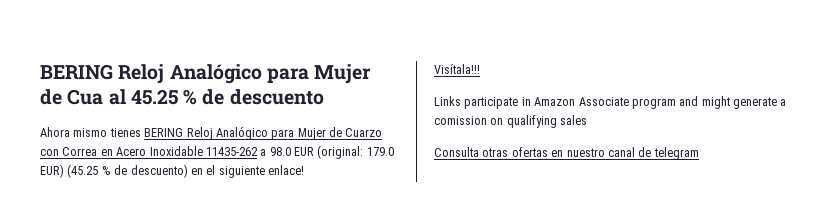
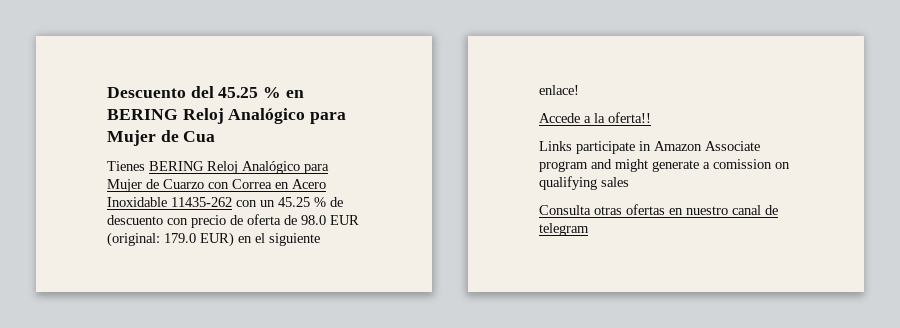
- BERING Reloj Analógico para Mujer de Cua al 45.25 % de descuento
- Ahora mismo tienes BERING Reloj Analógico para Mujer de Cuarzo con Correa en Acero Inoxidable 11435-262 a 98.0 EUR (original: 179.0 EUR) (45.25 % de descuento) en el siguiente enlace!
+ Descuento del 45.25 % en BERING Reloj Analógico para Mujer de Cua
+ Tienes BERING Reloj Analógico para Mujer de Cuarzo con Correa en Acero Inoxidable 11435-262 con un 45.25 % de descuento con precio de oferta de 98.0 EUR (original: 179.0 EUR) en el siguiente enlace!
- Visítala!!!
+ Accede a la oferta!!

